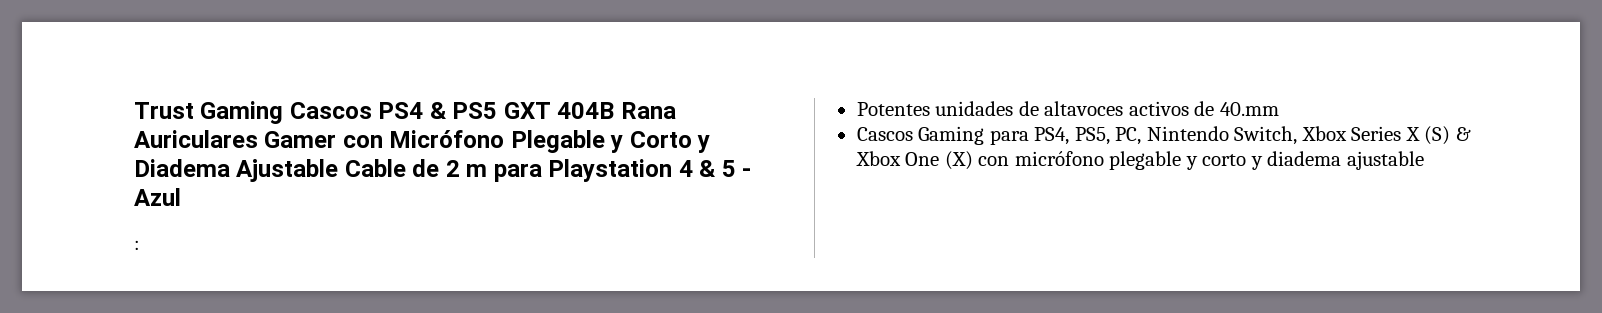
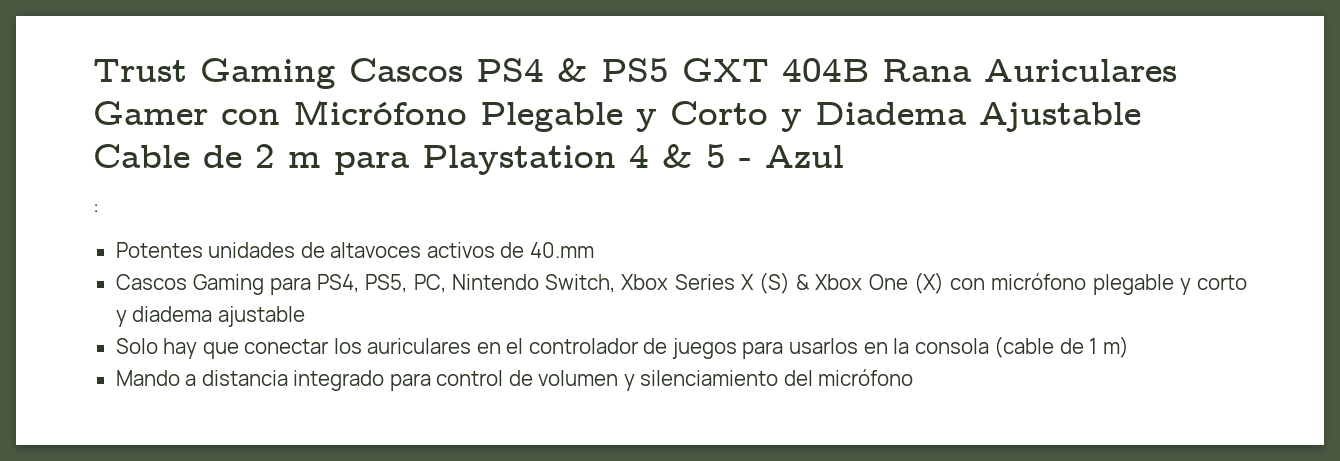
+ Solo hay que conectar los auriculares en el controlador de juegos para usarlos en la consola (cable de 1 m)
+ Mando a distancia integrado para control de volumen y silenciamiento del micrófono

